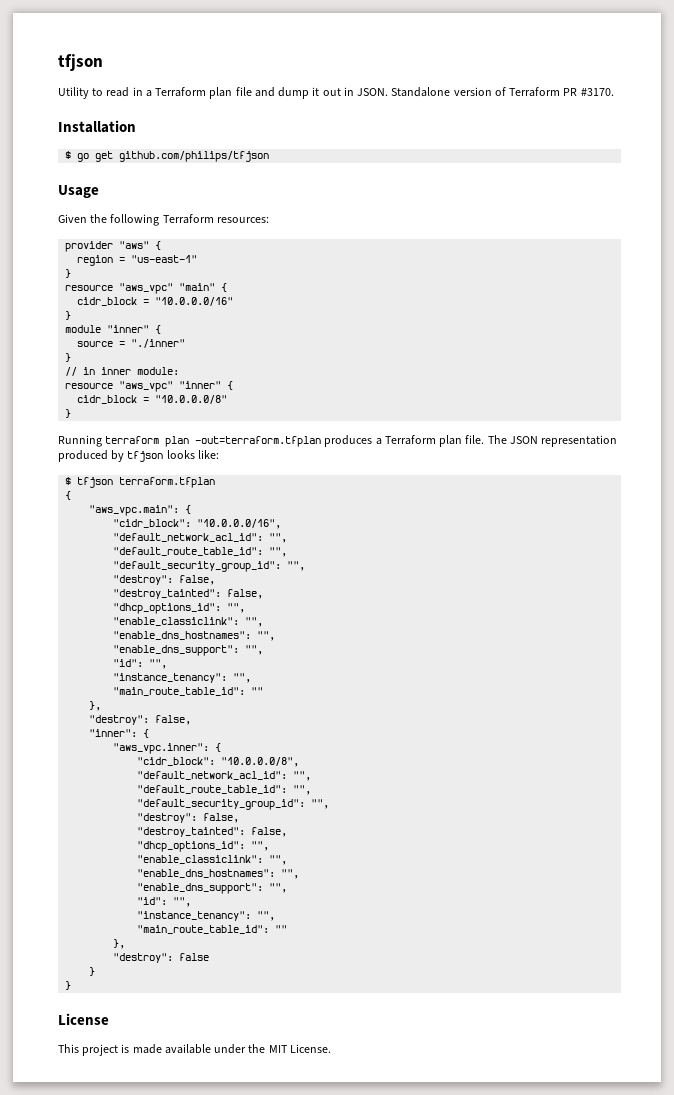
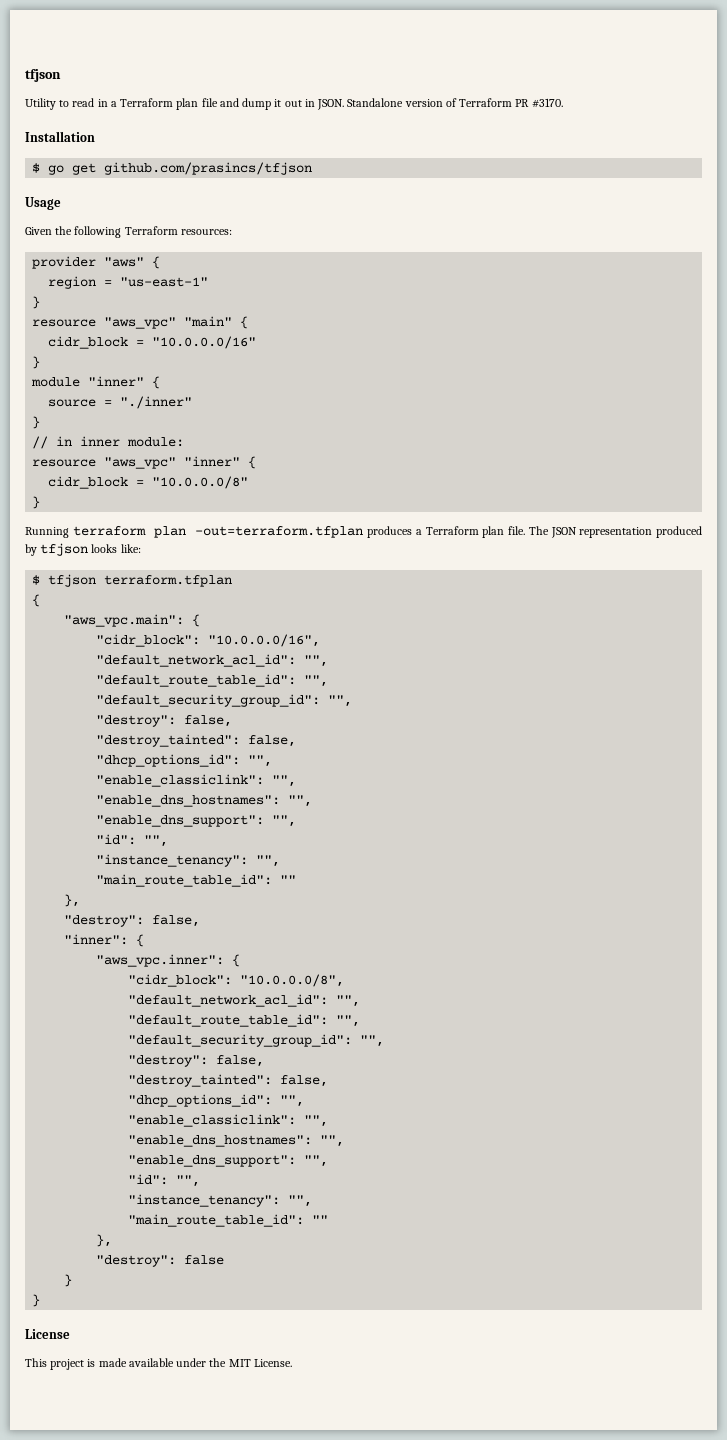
- $ go get github.com/philips/tfjson
+ $ go get github.com/prasincs/tfjson

